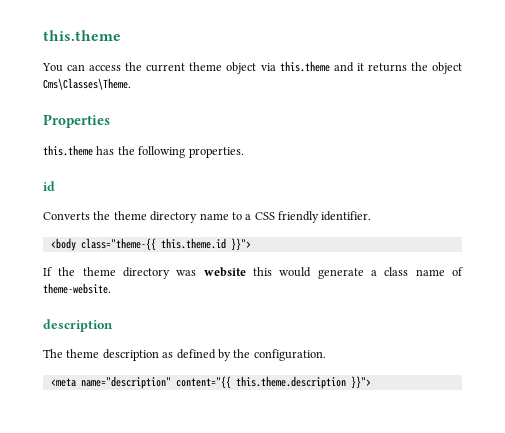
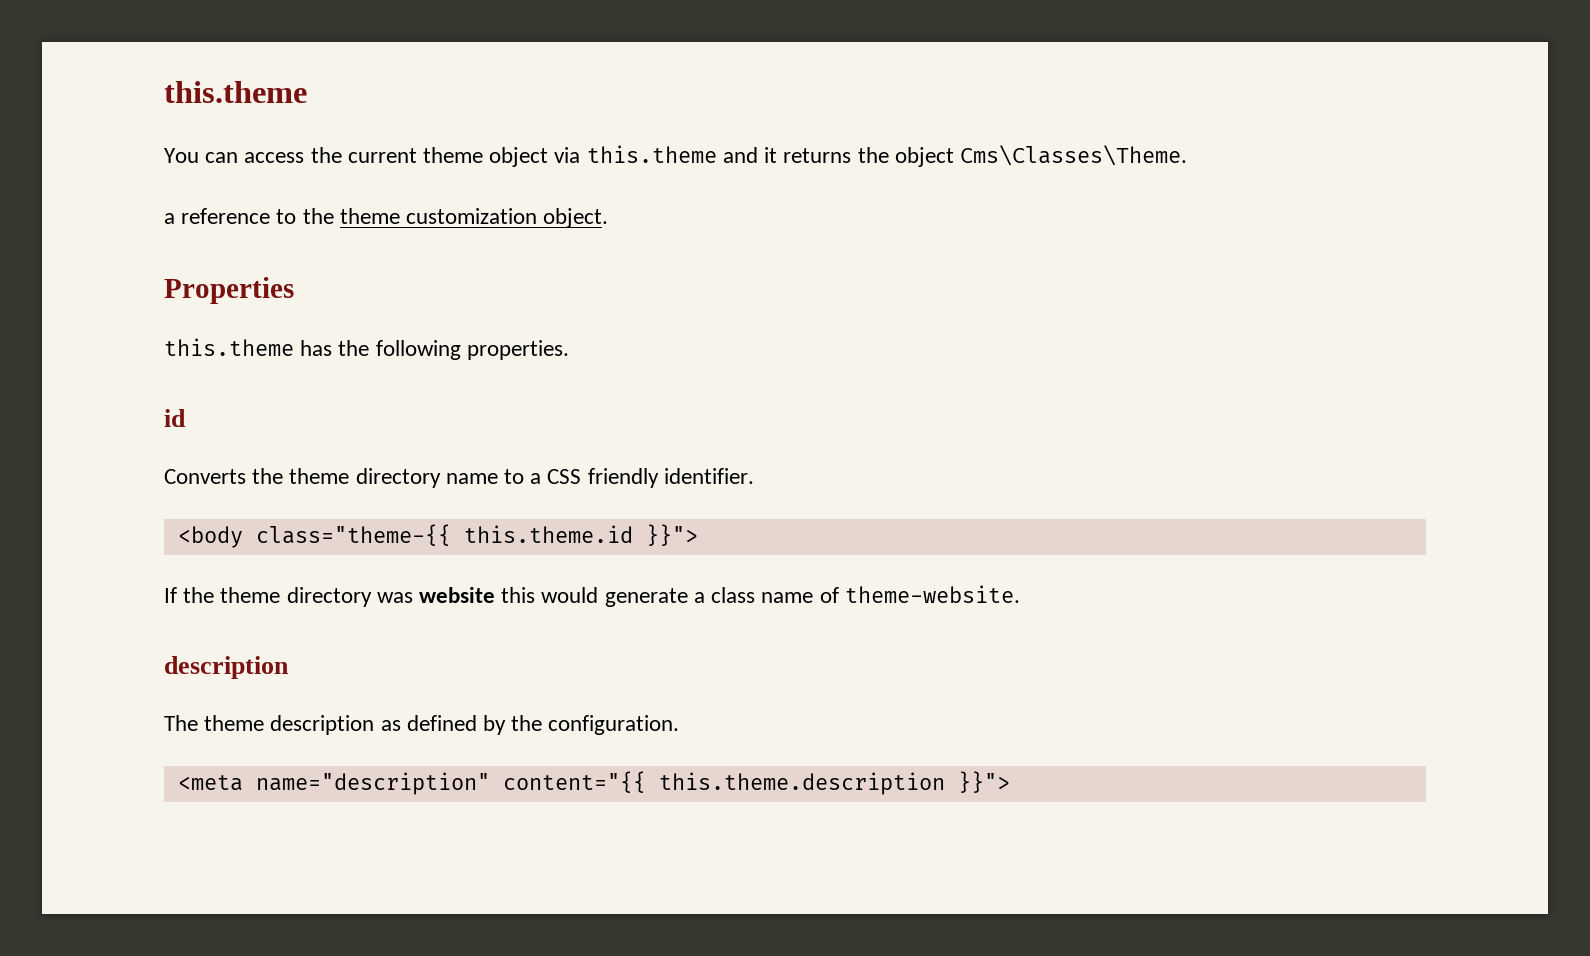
+ a reference to the theme customization object.

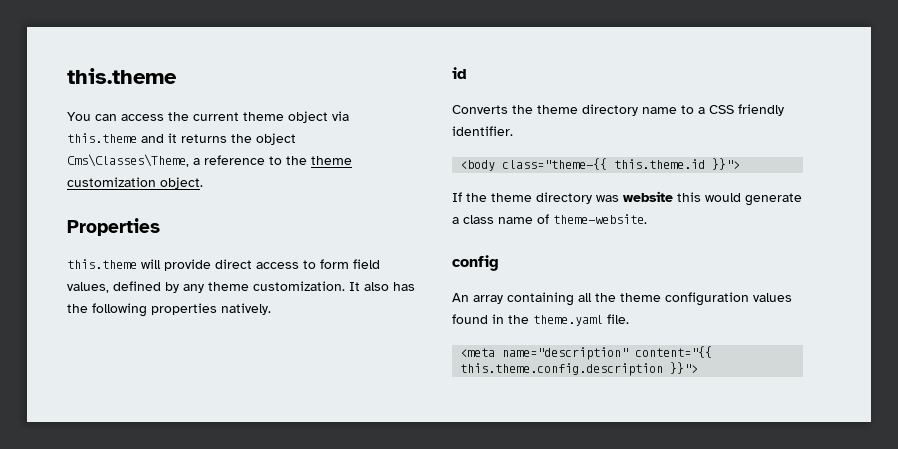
- You can access the current theme object via this.theme and it returns the object Cms\Classes\Theme.
- a reference to the theme customization object.
+ You can access the current theme object via this.theme and it returns the object Cms\Classes\Theme, a reference to the theme customization object.
- this.theme has the following properties.
+ this.theme will provide direct access to form field values, defined by any theme customization. It also has the following properties natively.
  If the theme directory was website this would generate a class name of theme-website.
- description
- The theme description as defined by the configuration.
+ config
+ An array containing all the theme configuration values found in the theme.yaml file.
- <meta name="description" content="{{ this.theme.description }}">
+ <meta name="description" content="{{ this.theme.config.description }}">

